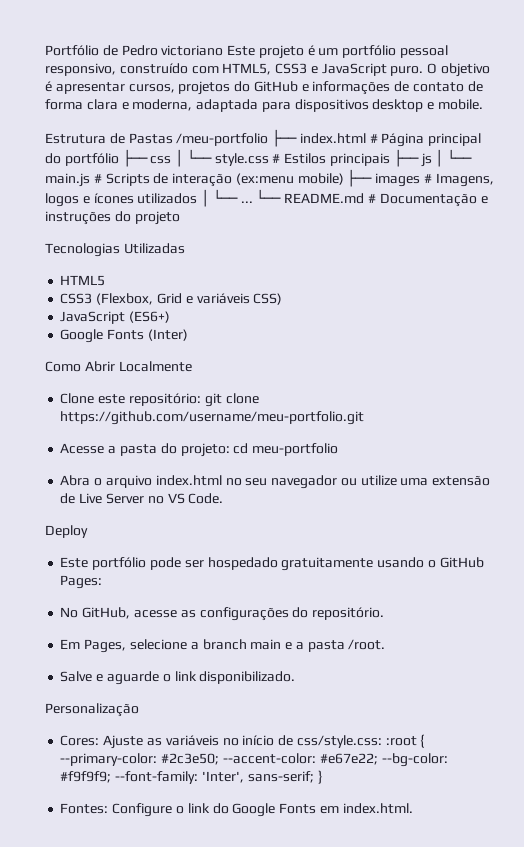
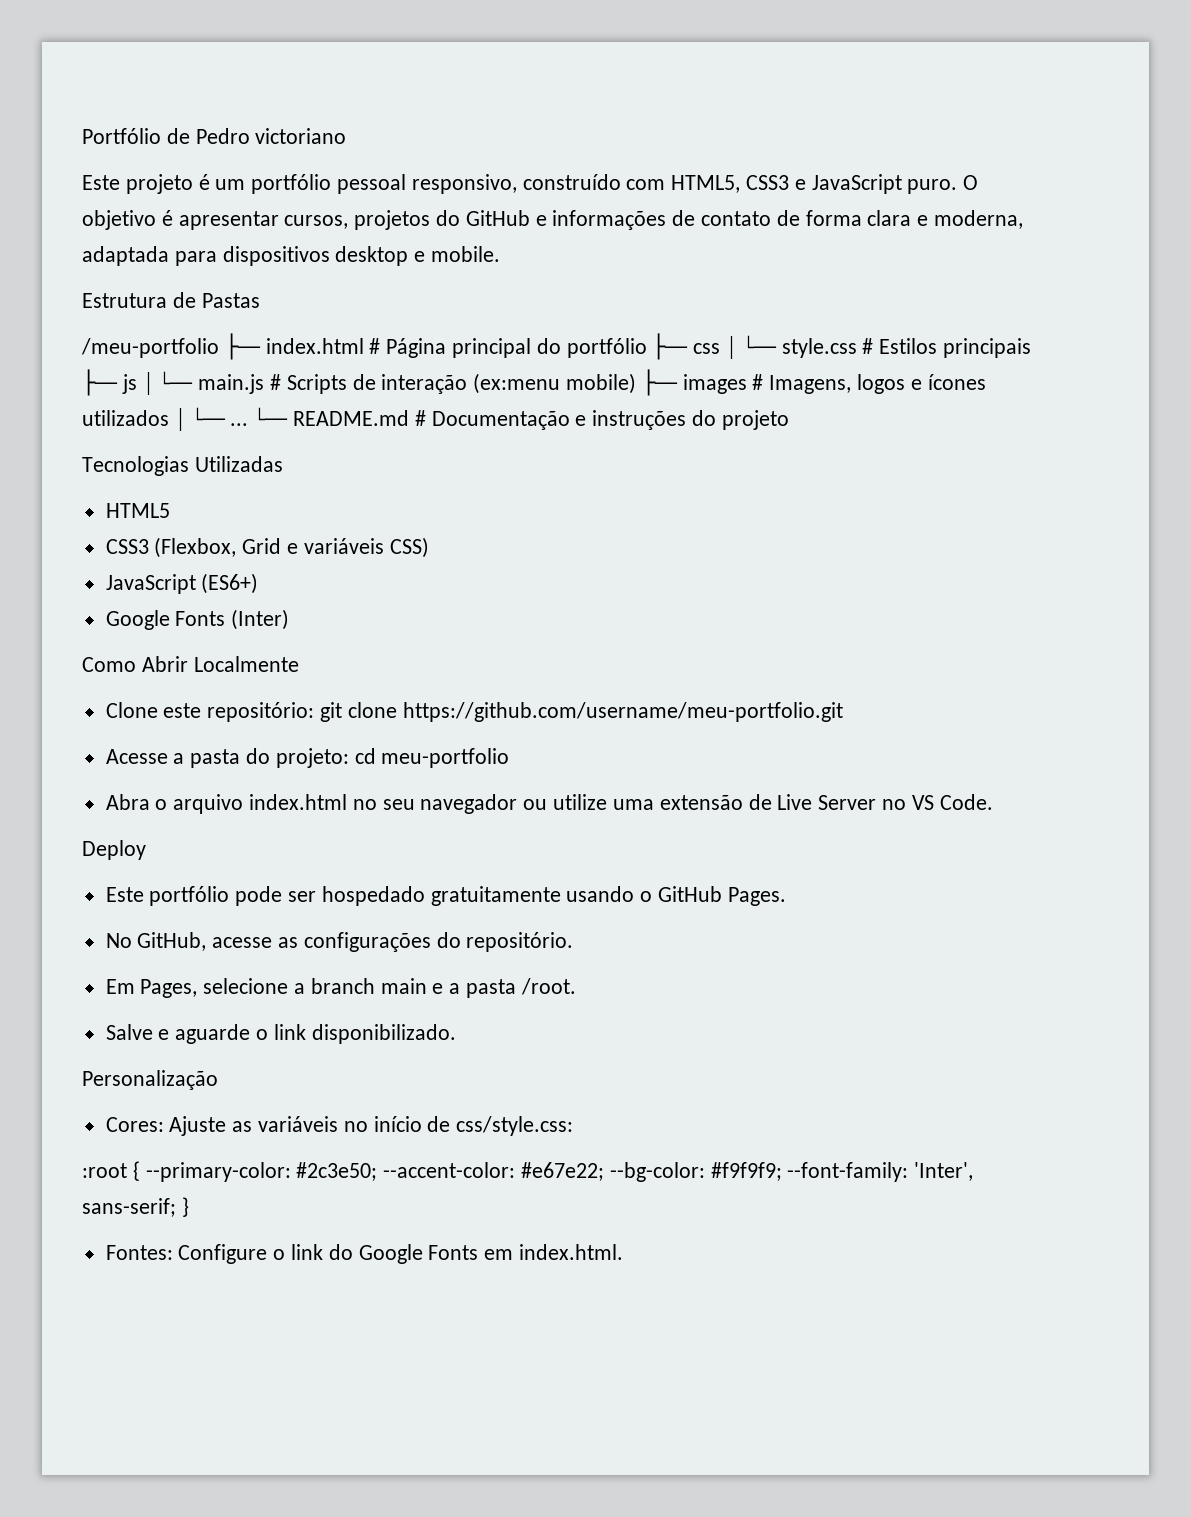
- Portfólio de Pedro victoriano Este projeto é um portfólio pessoal responsivo, construído com HTML5, CSS3 e JavaScript puro.
+ Portfólio de Pedro victoriano
+ Este projeto é um portfólio pessoal responsivo, construído com HTML5, CSS3 e JavaScript puro.
- Estrutura de Pastas /meu-portfolio ├── index.html # Página principal do portfólio ├── css │ └── style.css # Estilos principais ├── js │ └── main.js # Scripts de interação (ex:menu mobile) ├── images # Imagens, logos e ícones utilizados │ └── ...
+ Estrutura de Pastas
+ /meu-portfolio ├── index.html # Página principal do portfólio ├── css │ └── style.css # Estilos principais ├── js │ └── main.js # Scripts de interação (ex:menu mobile) ├── images # Imagens, logos e ícones utilizados │ └── ...
- Este portfólio pode ser hospedado gratuitamente usando o GitHub Pages:
+ Este portfólio pode ser hospedado gratuitamente usando o GitHub Pages.
- Cores: Ajuste as variáveis no início de css/style.css: :root { --primary-color: #2c3e50; --accent-color: #e67e22; --bg-color: #f9f9f9; --font-family: 'Inter', sans-serif; }
+ Cores: Ajuste as variáveis no início de css/style.css:
+ :root { --primary-color: #2c3e50; --accent-color: #e67e22; --bg-color: #f9f9f9; --font-family: 'Inter', sans-serif; }

